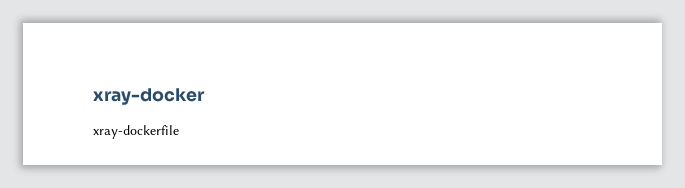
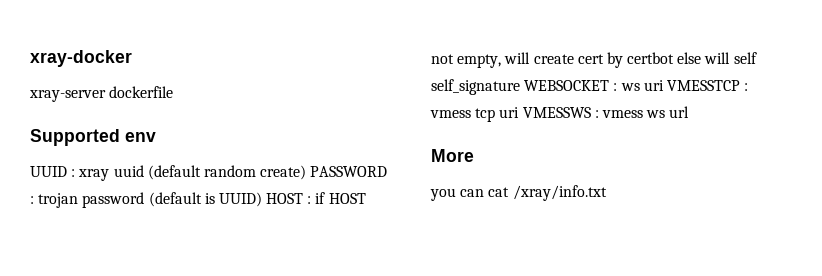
- xray-dockerfile
+ xray-server dockerfile
+ Supported env
+ UUID : xray uuid (default random create) PASSWORD : trojan password (default is UUID) HOST : if HOST not empty, will create cert by certbot else will self self_signature WEBSOCKET : ws uri VMESSTCP : vmess tcp uri VMESSWS : vmess ws url
+ More
+ you can cat /xray/info.txt

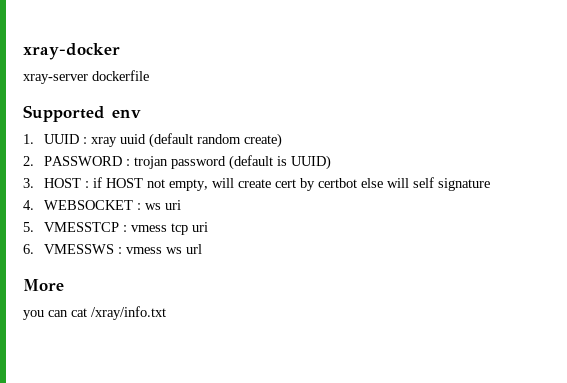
- UUID : xray uuid (default random create) PASSWORD : trojan password (default is UUID) HOST : if HOST not empty, will create cert by certbot else will self self_signature WEBSOCKET : ws uri VMESSTCP : vmess tcp uri VMESSWS : vmess ws url
+ 1. UUID : xray uuid (default random create)
+ 2. PASSWORD : trojan password (default is UUID)
+ 3. HOST : if HOST not empty, will create cert by certbot else will self signature
+ 4. WEBSOCKET : ws uri
+ 5. VMESSTCP : vmess tcp uri
+ 6. VMESSWS : vmess ws url

